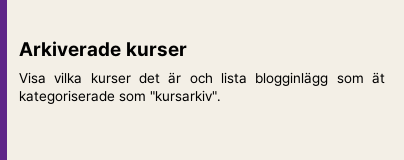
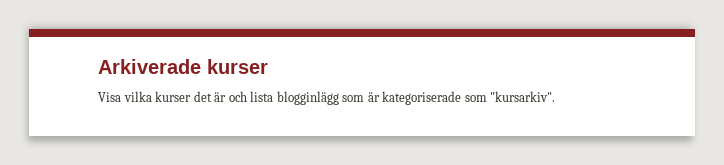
- Visa vilka kurser det är och lista blogginlägg som ät kategoriserade som "kursarkiv".
+ Visa vilka kurser det är och lista blogginlägg som är kategoriserade som "kursarkiv".

